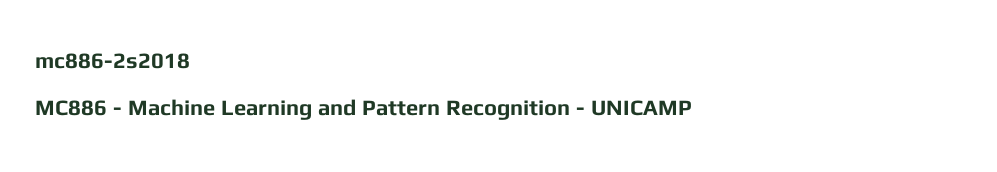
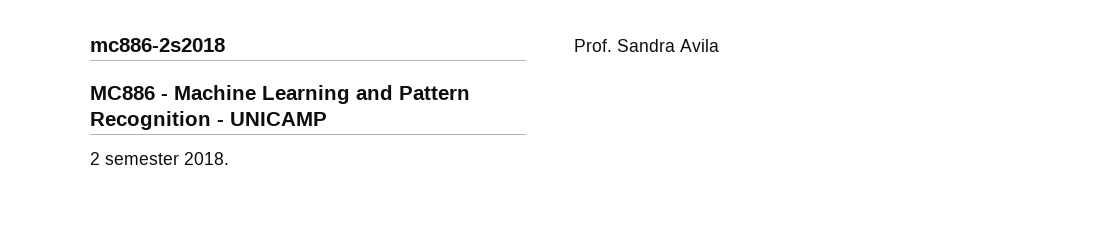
+ 2 semester 2018.
+ Prof. Sandra Avila

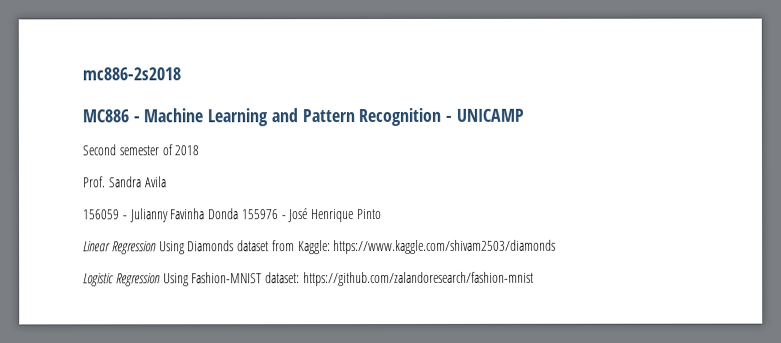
- 2 semester 2018.
+ Second semester of 2018
+ 156059 - Julianny Favinha Donda 155976 - José Henrique Pinto
+ Linear Regression Using Diamonds dataset from Kaggle: https://www.kaggle.com/shivam2503/diamonds
+ Logistic Regression Using Fashion-MNIST dataset: https://github.com/zalandoresearch/fashion-mnist

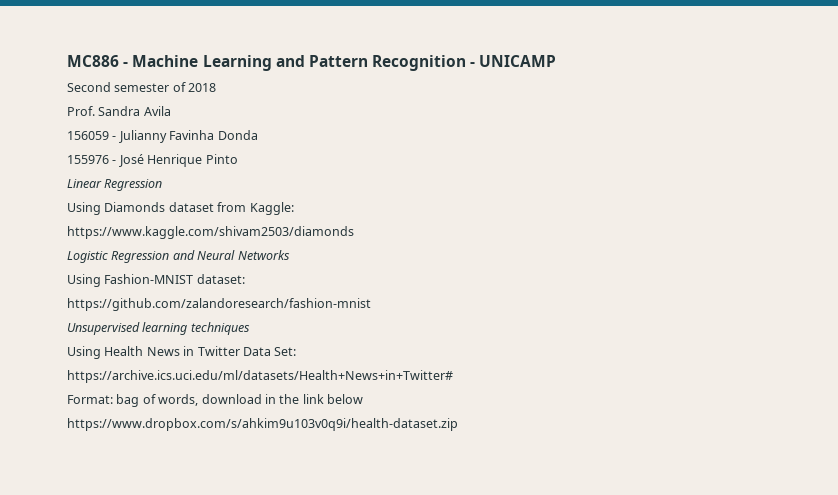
- mc886-2s2018
- 156059 - Julianny Favinha Donda 155976 - José Henrique Pinto
+ 156059 - Julianny Favinha Donda
+ 155976 - José Henrique Pinto
- Linear Regression Using Diamonds dataset from Kaggle: https://www.kaggle.com/shivam2503/diamonds
+ Linear Regression
+ Using Diamonds dataset from Kaggle:
+ https://www.kaggle.com/shivam2503/diamonds
- Logistic Regression Using Fashion-MNIST dataset: https://github.com/zalandoresearch/fashion-mnist
+ Logistic Regression and Neural Networks
+ Using Fashion-MNIST dataset:
+ https://github.com/zalandoresearch/fashion-mnist
+ Unsupervised learning techniques
+ Using Health News in Twitter Data Set:
+ https://archive.ics.uci.edu/ml/datasets/Health+News+in+Twitter#
+ Format: bag of words, download in the link below
+ https://www.dropbox.com/s/ahkim9u103v0q9i/health-dataset.zip

